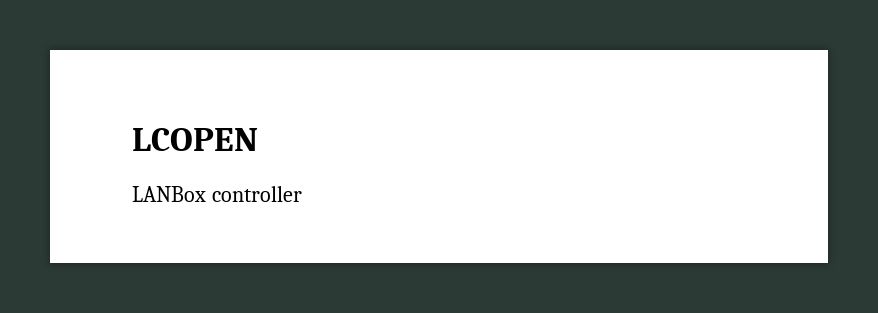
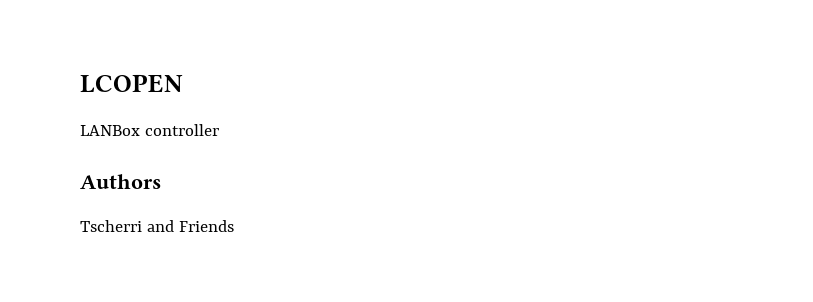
+ Authors
+ Tscherri and Friends

